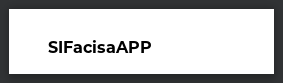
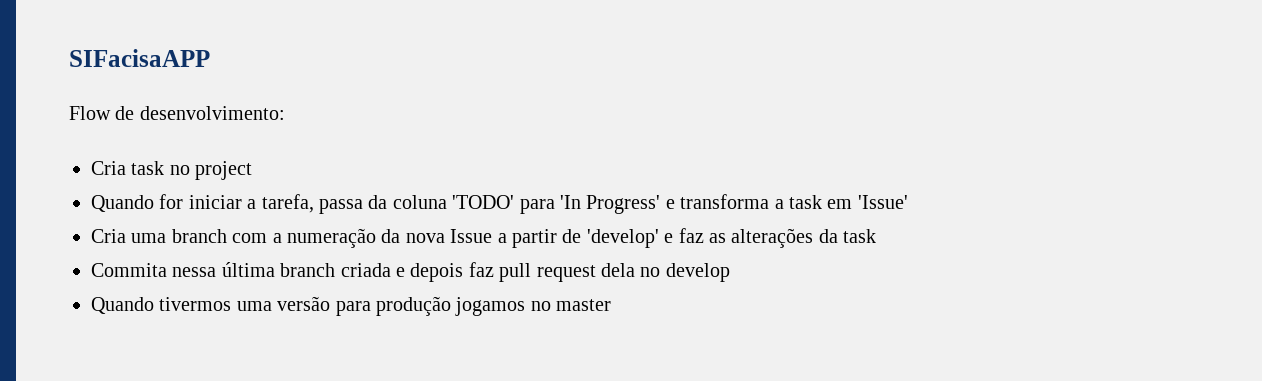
+ Flow de desenvolvimento:
+ Cria task no project
+ Quando for iniciar a tarefa, passa da coluna 'TODO' para 'In Progress' e transforma a task em 'Issue'
+ Cria uma branch com a numeração da nova Issue a partir de 'develop' e faz as alterações da task
+ Commita nessa última branch criada e depois faz pull request dela no develop
+ Quando tivermos uma versão para produção jogamos no master

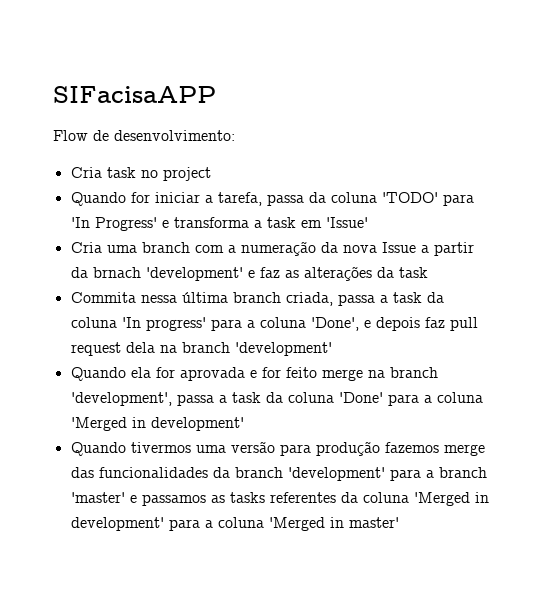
- Cria uma branch com a numeração da nova Issue a partir de 'develop' e faz as alterações da task
+ Cria uma branch com a numeração da nova Issue a partir da brnach 'development' e faz as alterações da task
- Commita nessa última branch criada e depois faz pull request dela no develop
+ Commita nessa última branch criada, passa a task da coluna 'In progress' para a coluna 'Done', e depois faz pull request dela na branch 'development'
+ Quando ela for aprovada e for feito merge na branch 'development', passa a task da coluna 'Done' para a coluna 'Merged in development'
- Quando tivermos uma versão para produção jogamos no master
+ Quando tivermos uma versão para produção fazemos merge das funcionalidades da branch 'development' para a branch 'master' e passamos as tasks referentes da coluna 'Merged in development' para a coluna 'Merged in master'

